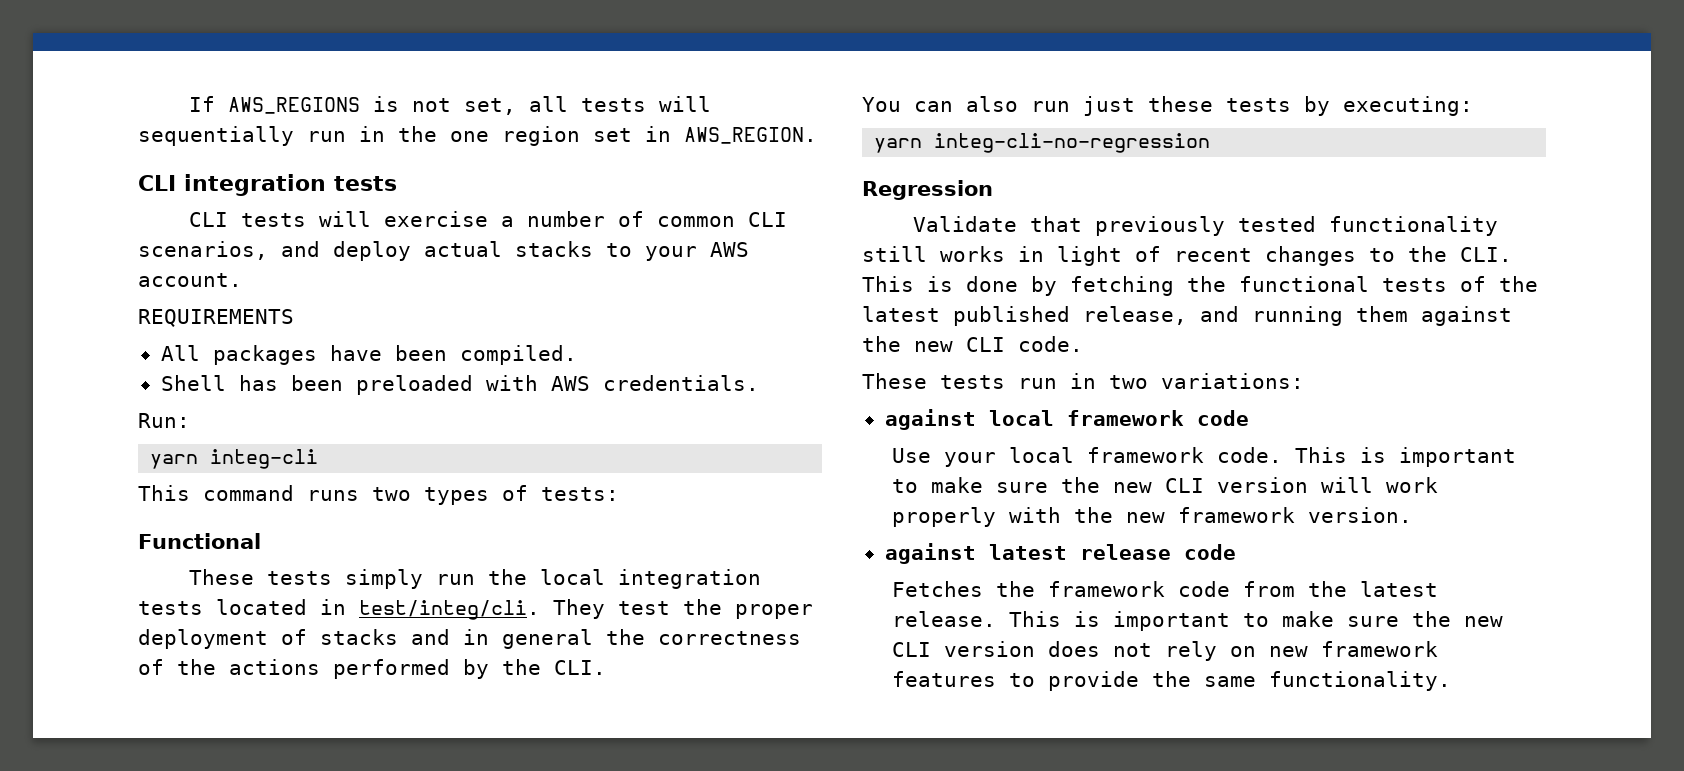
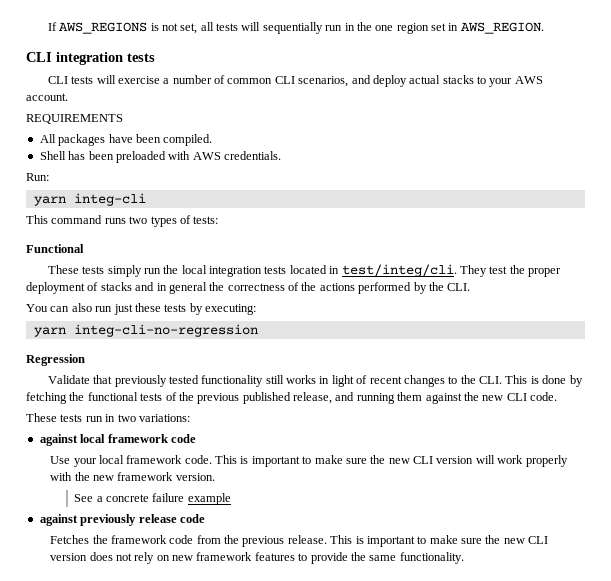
- Validate that previously tested functionality still works in light of recent changes to the CLI. This is done by fetching the functional tests of the latest published release, and running them against the new CLI code.
+ Validate that previously tested functionality still works in light of recent changes to the CLI. This is done by fetching the functional tests of the previous published release, and running them against the new CLI code.
- against latest release code
+ See a concrete failure example
+ against previously release code
- Fetches the framework code from the latest release.
+ Fetches the framework code from the previous release.

